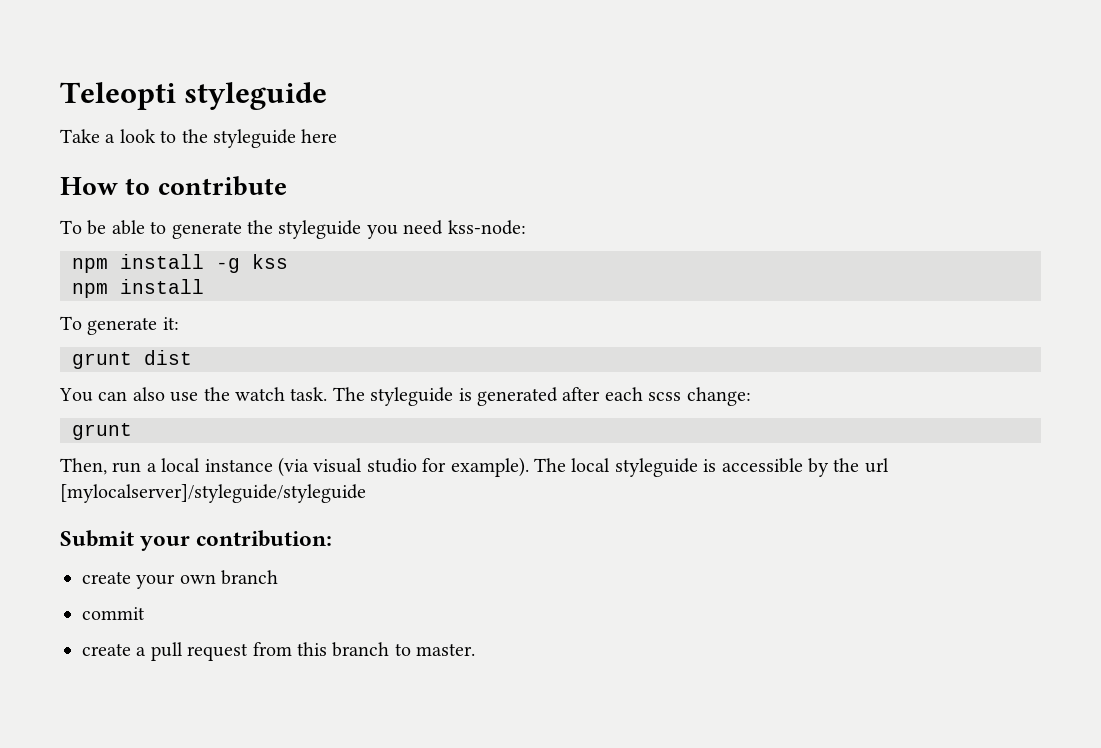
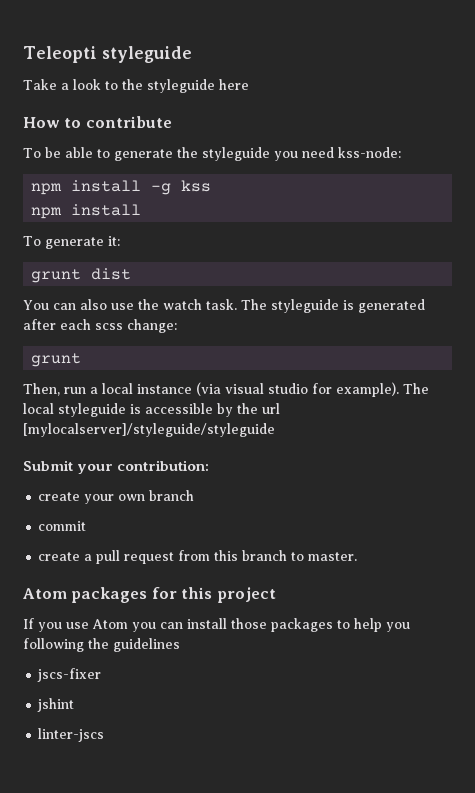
+ Atom packages for this project
+ If you use Atom you can install those packages to help you following the guidelines
+ jscs-fixer
+ jshint
+ linter-jscs

